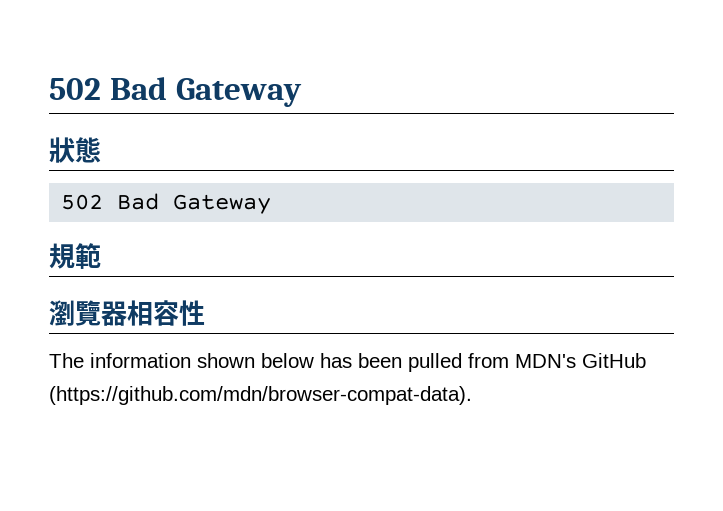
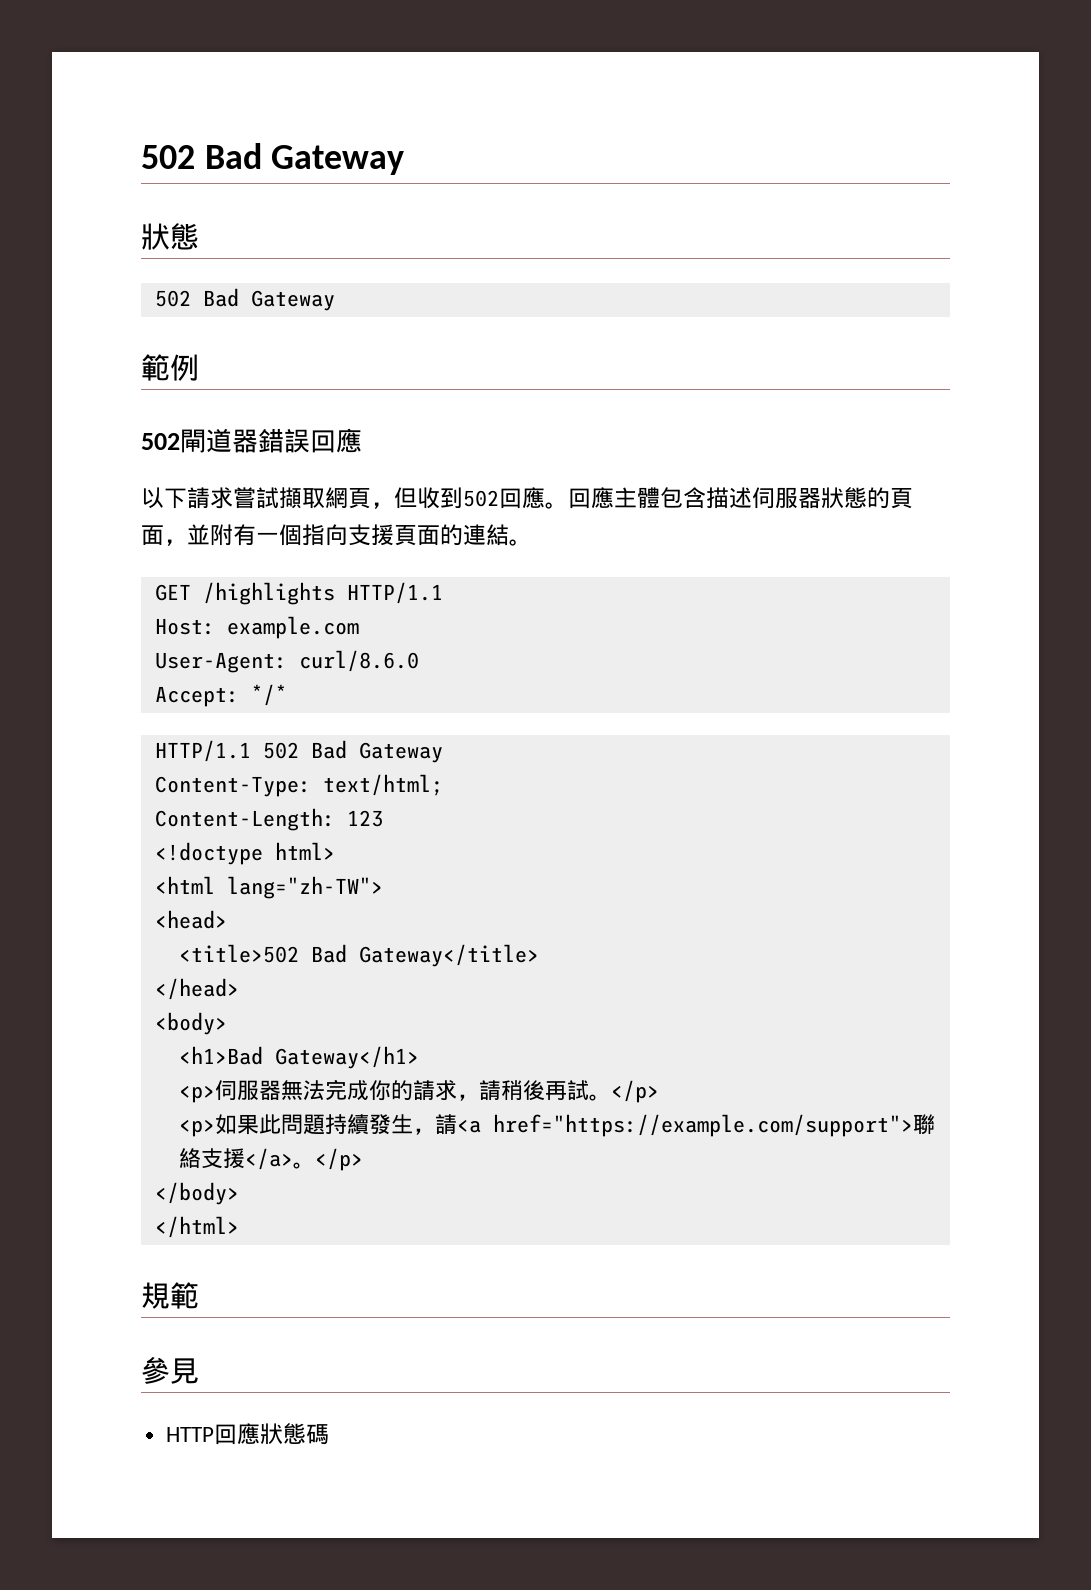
+ 範例
+ 502閘道器錯誤回應
+ 以下請求嘗試擷取網頁，但收到502回應。回應主體包含描述伺服器狀態的頁面，並附有一個指向支援頁面的連結。
+ GET /highlights HTTP/1.1
+ Host: example.com
+ User-Agent: curl/8.6.0
+ Accept: */*
+ HTTP/1.1 502 Bad Gateway
+ Content-Type: text/html;
+ Content-Length: 123
+ <!doctype html>
+ <html lang="zh-TW">
+ <head>
+ <title>502 Bad Gateway</title>
+ </head>
+ <body>
+ <h1>Bad Gateway</h1>
+ <p>伺服器無法完成你的請求，請稍後再試。</p>
+ <p>如果此問題持續發生，請<a href="https://example.com/support">聯絡支援</a>。</p>
+ </body>
+ </html>
  規範
- 瀏覽器相容性
- The information shown below has been pulled from MDN's GitHub (https://github.com/mdn/browser-compat-data).
+ 參見
+ HTTP回應狀態碼

